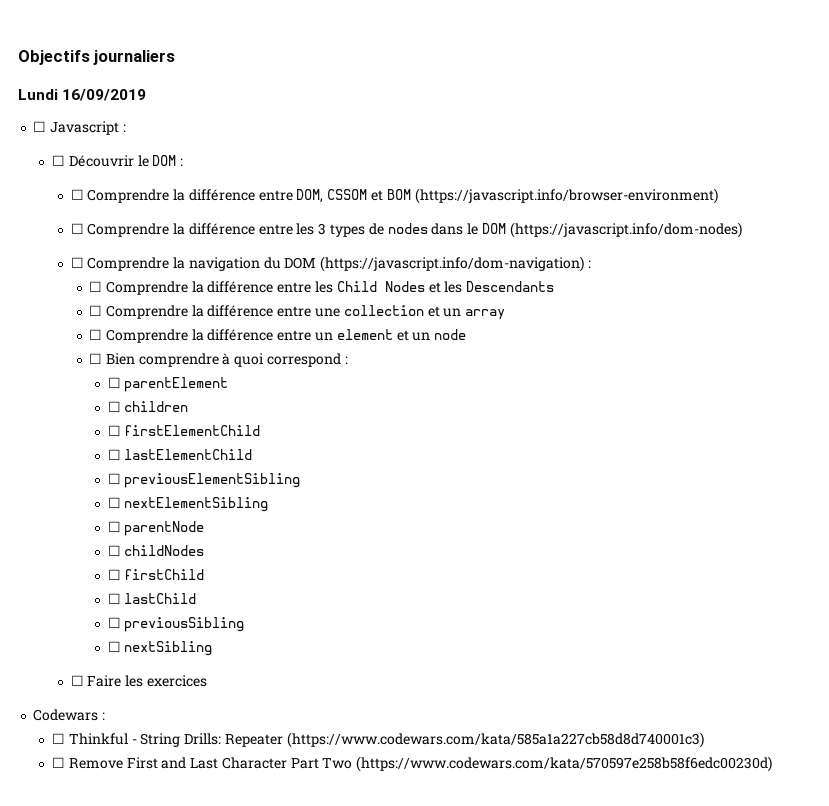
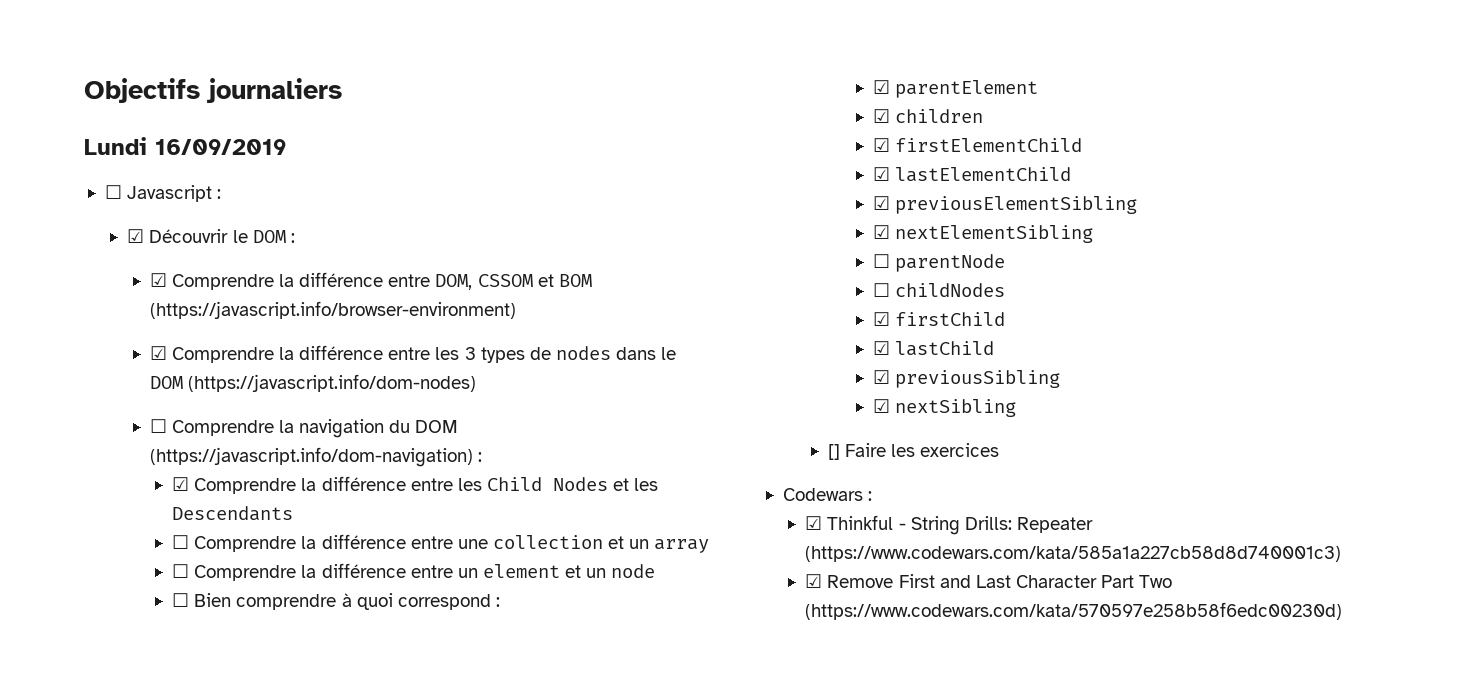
- ☐ Découvrir le DOM :
+ ☑ Découvrir le DOM :
- ☐ Comprendre la différence entre DOM, CSSOM et BOM (https://javascript.info/browser-environment)
+ ☑ Comprendre la différence entre DOM, CSSOM et BOM (https://javascript.info/browser-environment)
- ☐ Comprendre la différence entre les 3 types de nodes dans le DOM (https://javascript.info/dom-nodes)
+ ☑ Comprendre la différence entre les 3 types de nodes dans le DOM (https://javascript.info/dom-nodes)
- ☐ Comprendre la différence entre les Child Nodes et les Descendants
+ ☑ Comprendre la différence entre les Child Nodes et les Descendants
- ☐ parentElement
+ ☑ parentElement
- ☐ children
+ ☑ children
- ☐ firstElementChild
+ ☑ firstElementChild
- ☐ lastElementChild
+ ☑ lastElementChild
- ☐ previousElementSibling
+ ☑ previousElementSibling
- ☐ nextElementSibling
+ ☑ nextElementSibling
- ☐ firstChild
+ ☑ firstChild
- ☐ lastChild
+ ☑ lastChild
- ☐ previousSibling
+ ☑ previousSibling
- ☐ nextSibling
+ ☑ nextSibling
- ☐ Faire les exercices
+ [] Faire les exercices
- ☐ Thinkful - String Drills: Repeater (https://www.codewars.com/kata/585a1a227cb58d8d740001c3)
+ ☑ Thinkful - String Drills: Repeater (https://www.codewars.com/kata/585a1a227cb58d8d740001c3)
- ☐ Remove First and Last Character Part Two (https://www.codewars.com/kata/570597e258b58f6edc00230d)
+ ☑ Remove First and Last Character Part Two (https://www.codewars.com/kata/570597e258b58f6edc00230d)

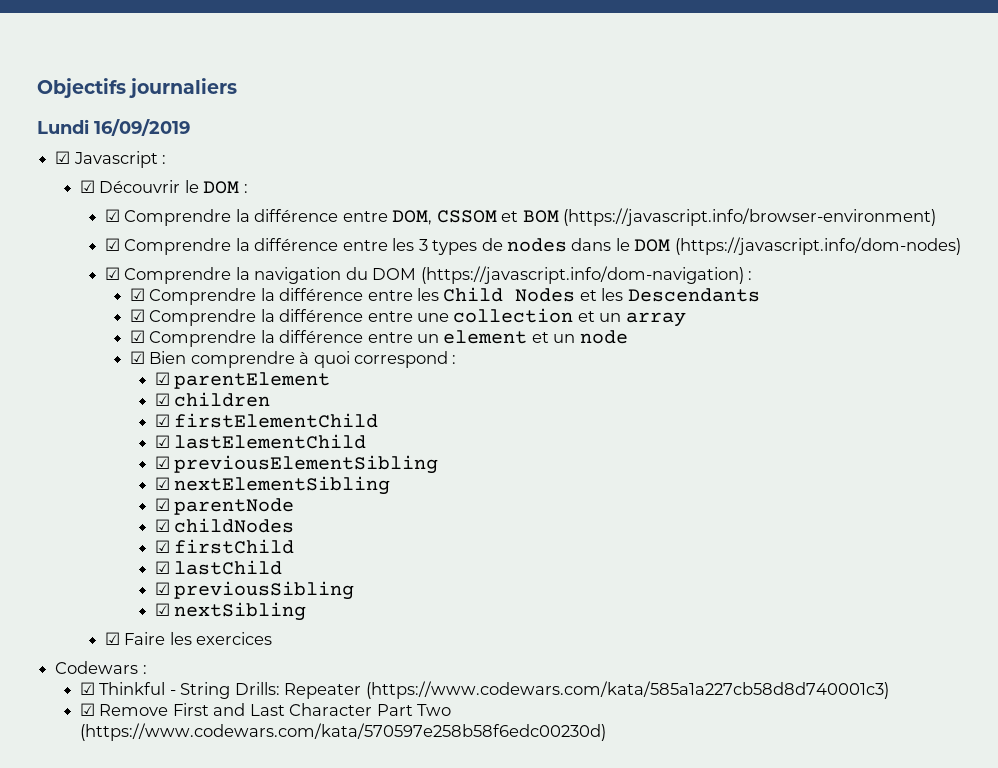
- ☐ Javascript :
+ ☑ Javascript :
- ☐ Comprendre la navigation du DOM (https://javascript.info/dom-navigation) :
+ ☑ Comprendre la navigation du DOM (https://javascript.info/dom-navigation) :
- ☐ Comprendre la différence entre une collection et un array
+ ☑ Comprendre la différence entre une collection et un array
- ☐ Comprendre la différence entre un element et un node
+ ☑ Comprendre la différence entre un element et un node
- ☐ Bien comprendre à quoi correspond :
+ ☑ Bien comprendre à quoi correspond :
- ☐ parentNode
+ ☑ parentNode
- ☐ childNodes
+ ☑ childNodes
- [] Faire les exercices
+ ☑ Faire les exercices

